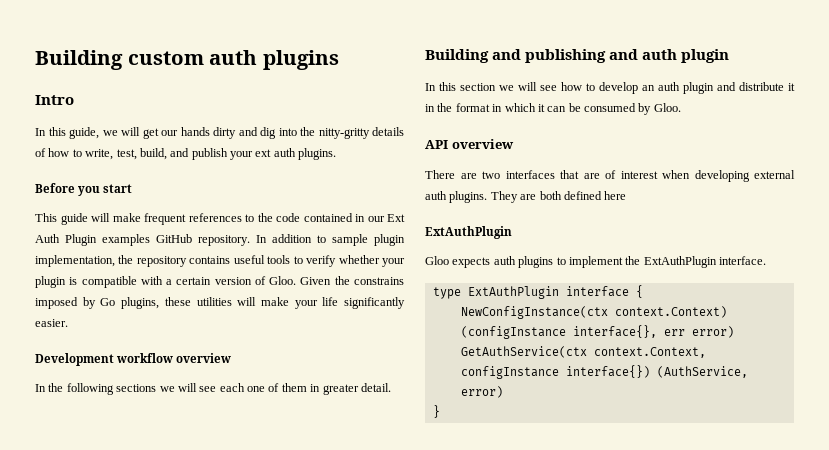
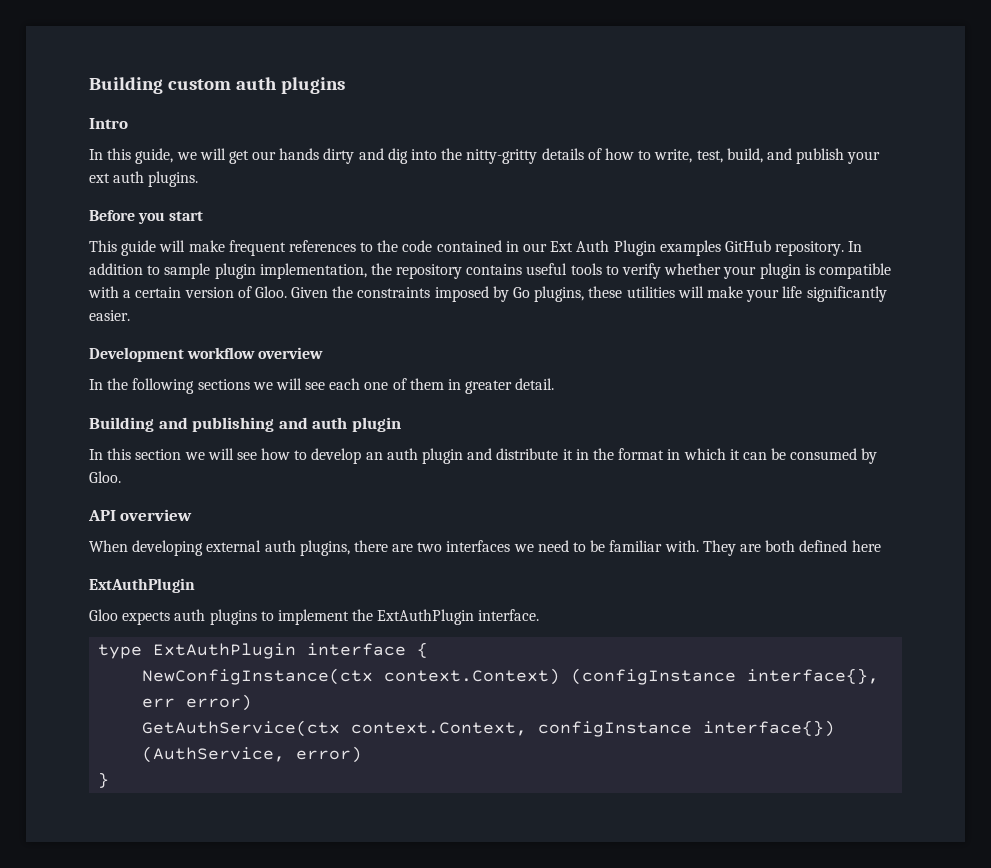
- Given the constrains imposed by Go plugins, these utilities will make your life significantly easier.
+ Given the constraints imposed by Go plugins, these utilities will make your life significantly easier.
- There are two interfaces that are of interest when developing external auth plugins.
+ When developing external auth plugins, there are two interfaces we need to be familiar with.

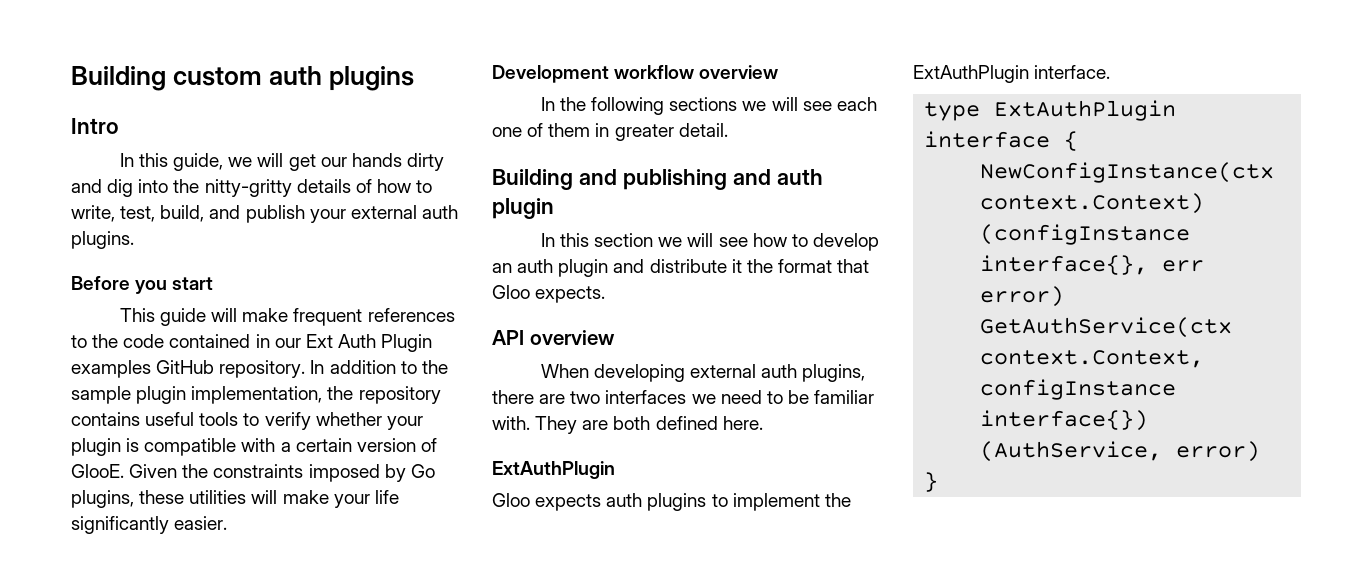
- In this guide, we will get our hands dirty and dig into the nitty-gritty details of how to write, test, build, and publish your ext auth plugins.
+ In this guide, we will get our hands dirty and dig into the nitty-gritty details of how to write, test, build, and publish your external auth plugins.
- In addition to sample plugin implementation, the repository contains useful tools to verify whether your plugin is compatible with a certain version of Gloo.
+ In addition to the sample plugin implementation, the repository contains useful tools to verify whether your plugin is compatible with a certain version of GlooE.
- In this section we will see how to develop an auth plugin and distribute it in the format in which it can be consumed by Gloo.
+ In this section we will see how to develop an auth plugin and distribute it the format that Gloo expects.
- They are both defined here
+ They are both defined here.

